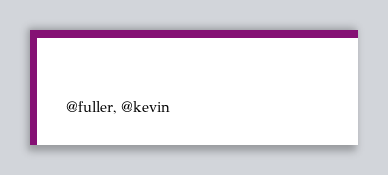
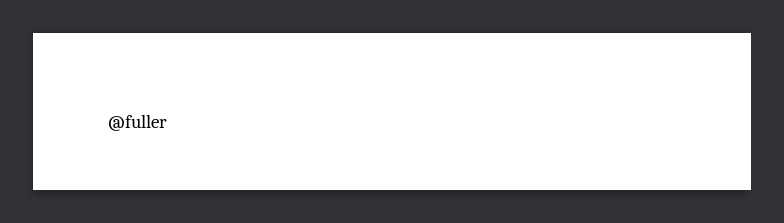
- @fuller, @kevin
+ @fuller

